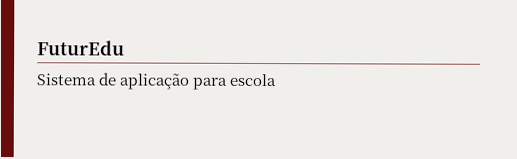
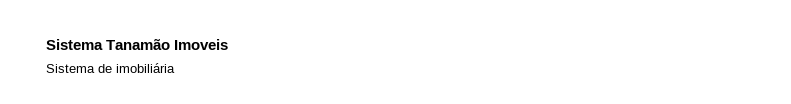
- FuturEdu
+ Sistema Tanamão Imoveis
- Sistema de aplicação para escola
+ Sistema de imobiliária

